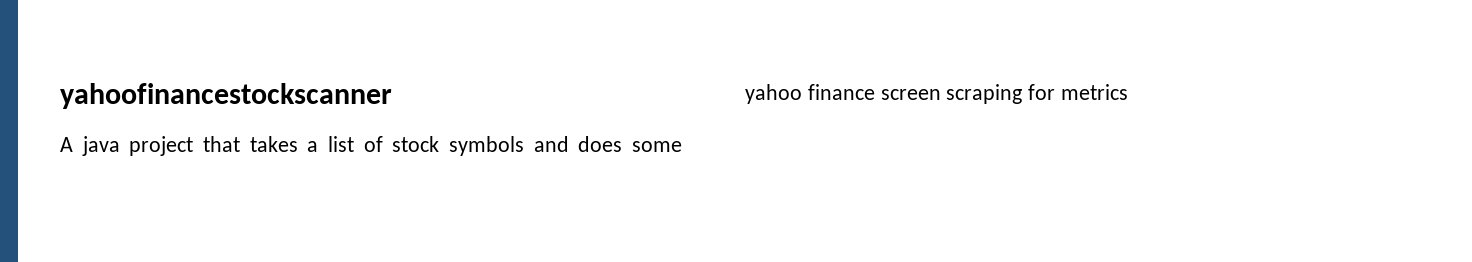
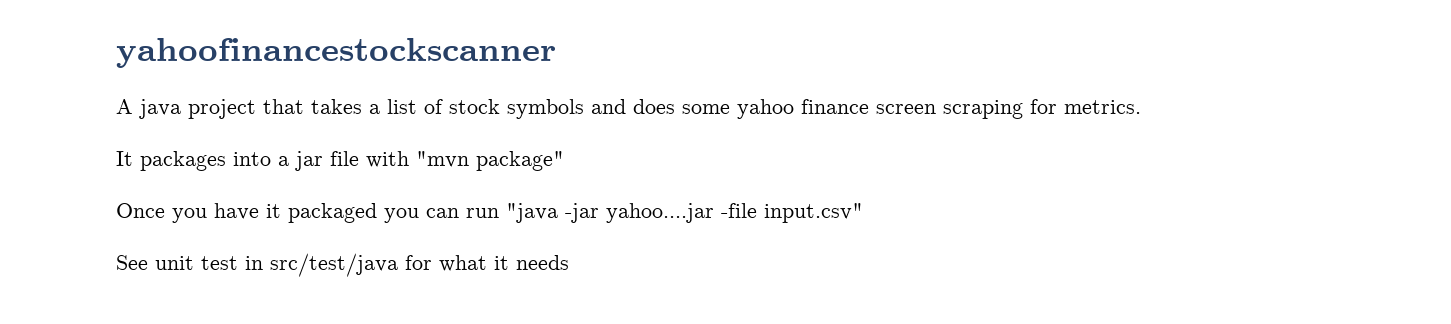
- A java project that takes a list of stock symbols and does some yahoo finance screen scraping for metrics
+ A java project that takes a list of stock symbols and does some yahoo finance screen scraping for metrics.
+ It packages into a jar file with "mvn package"
+ Once you have it packaged you can run "java -jar yahoo....jar -file input.csv"
+ See unit test in src/test/java for what it needs

